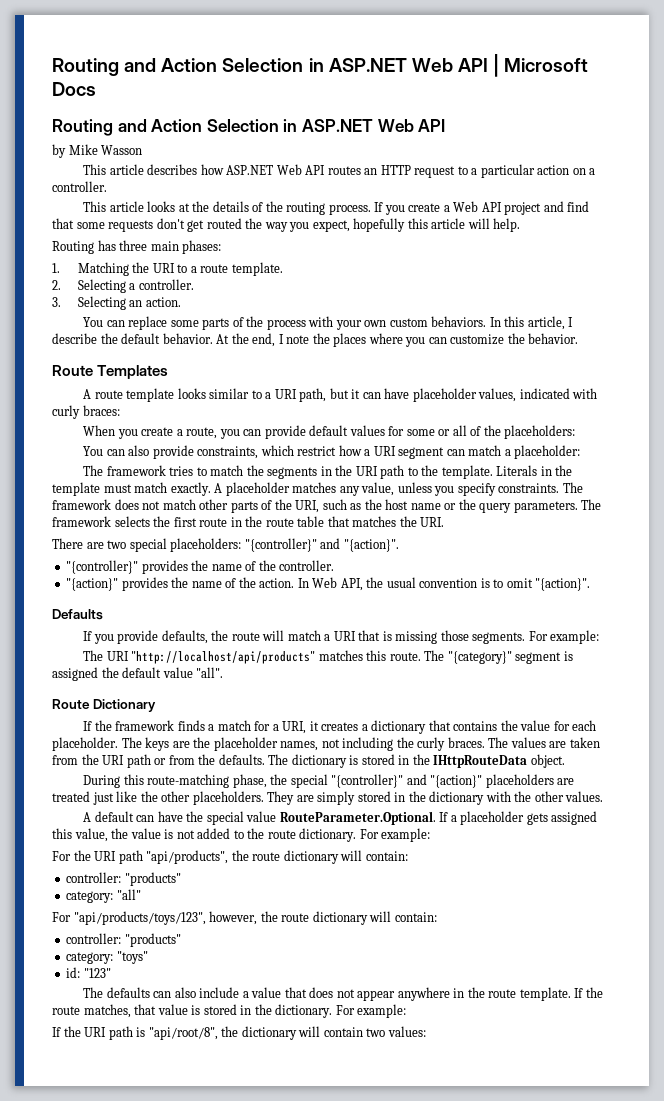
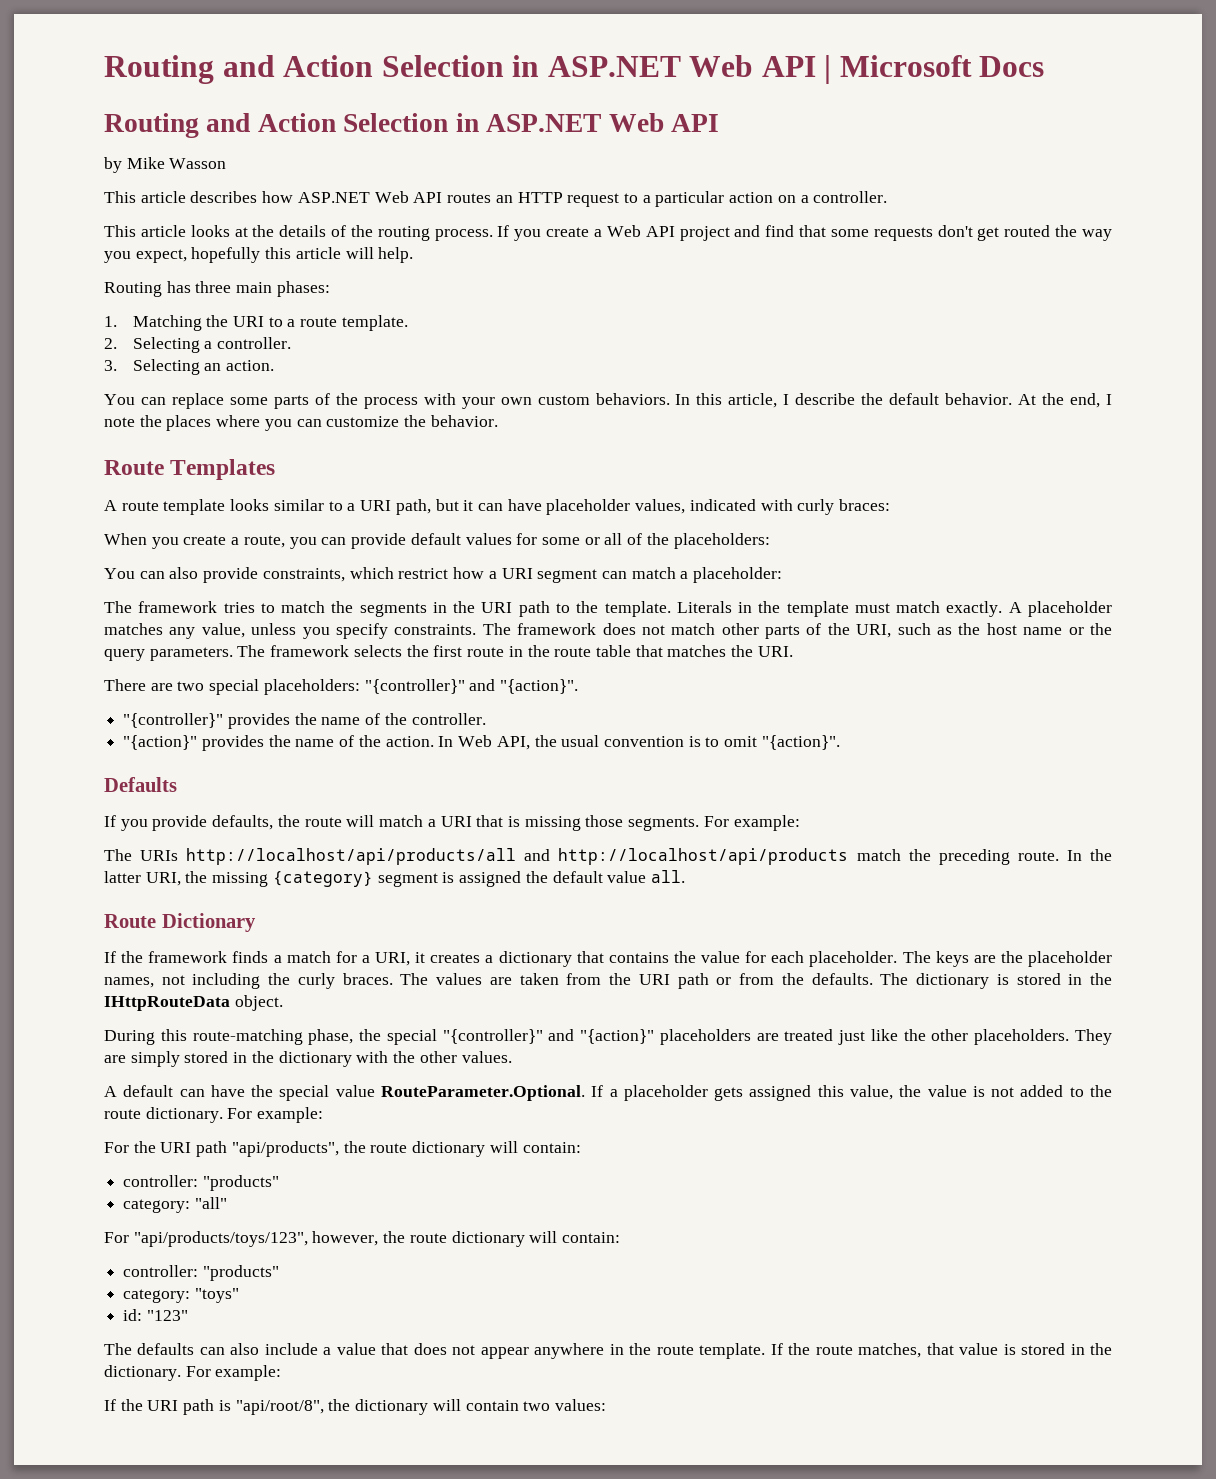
- The URI "http://localhost/api/products" matches this route. The "{category}" segment is assigned the default value "all".
+ The URIs http://localhost/api/products/all and http://localhost/api/products match the preceding route. In the latter URI, the missing {category} segment is assigned the default value all.

